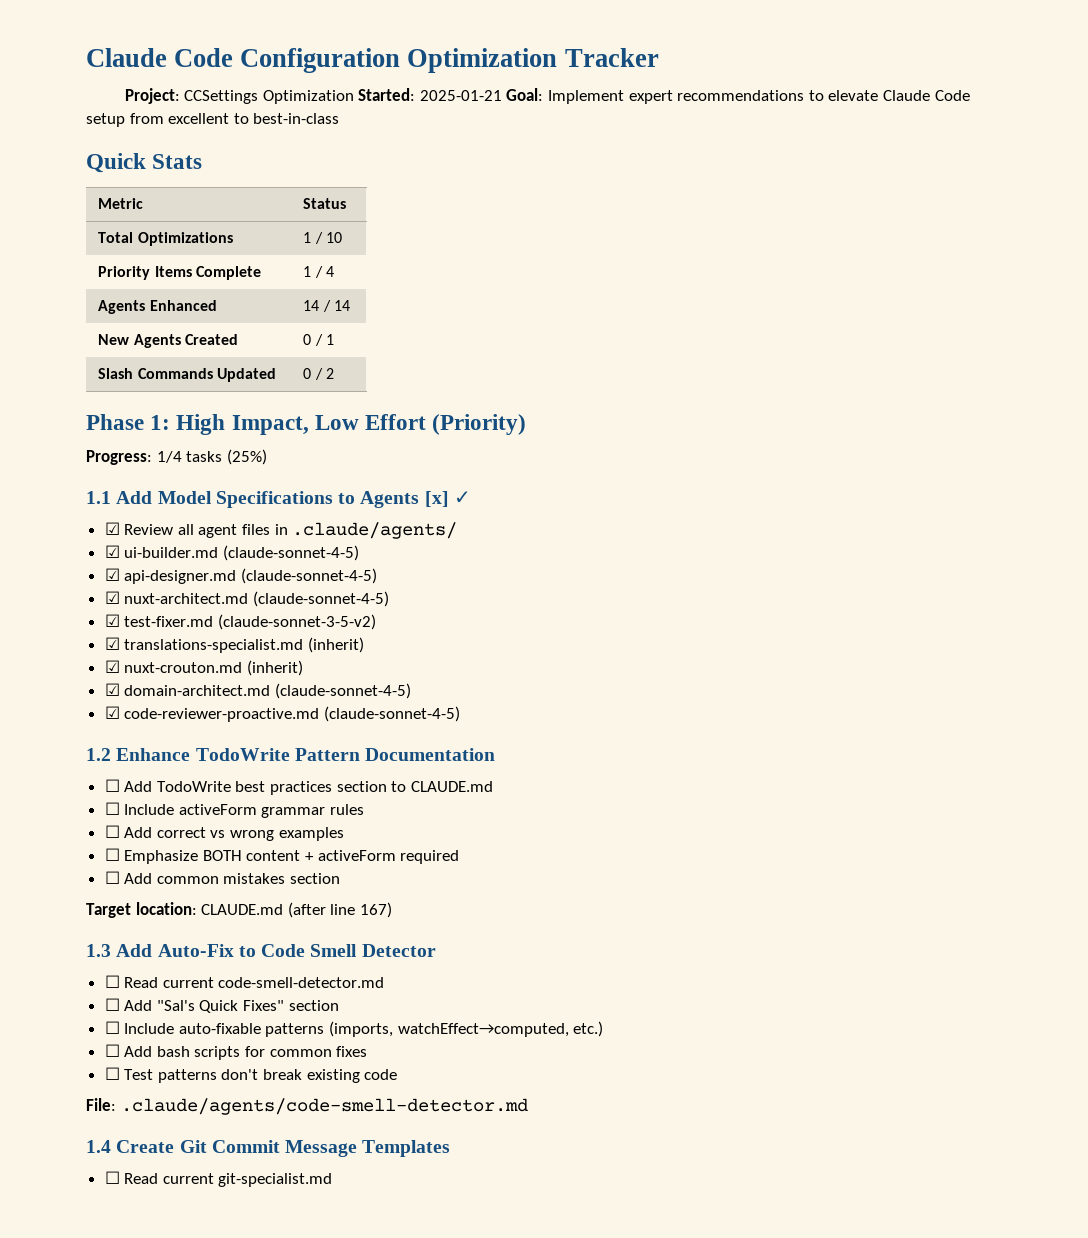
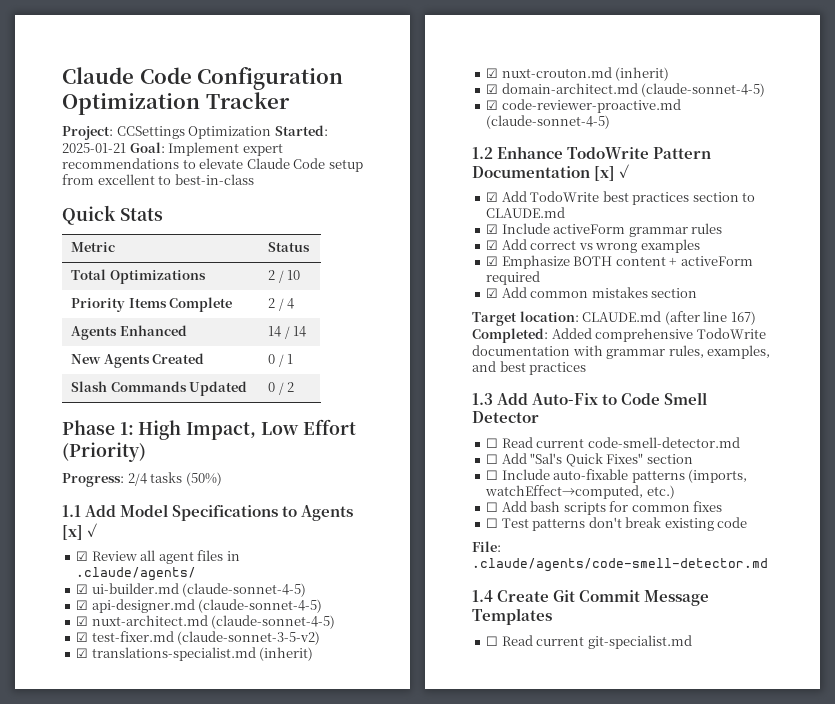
- Total Optimizations | 1 / 10
+ Total Optimizations | 2 / 10
- Priority Items Complete | 1 / 4
+ Priority Items Complete | 2 / 4
- Progress: 1/4 tasks (25%)
+ Progress: 2/4 tasks (50%)
- 1.2 Enhance TodoWrite Pattern Documentation
- ☐ Add TodoWrite best practices section to CLAUDE.md
+ 1.2 Enhance TodoWrite Pattern Documentation [x] ✓
+ ☑ Add TodoWrite best practices section to CLAUDE.md
- ☐ Include activeForm grammar rules
+ ☑ Include activeForm grammar rules
- ☐ Add correct vs wrong examples
+ ☑ Add correct vs wrong examples
- ☐ Emphasize BOTH content + activeForm required
+ ☑ Emphasize BOTH content + activeForm required
- ☐ Add common mistakes section
+ ☑ Add common mistakes section
- Target location: CLAUDE.md (after line 167)
+ Target location: CLAUDE.md (after line 167) Completed: Added comprehensive TodoWrite documentation with grammar rules, examples, and best practices

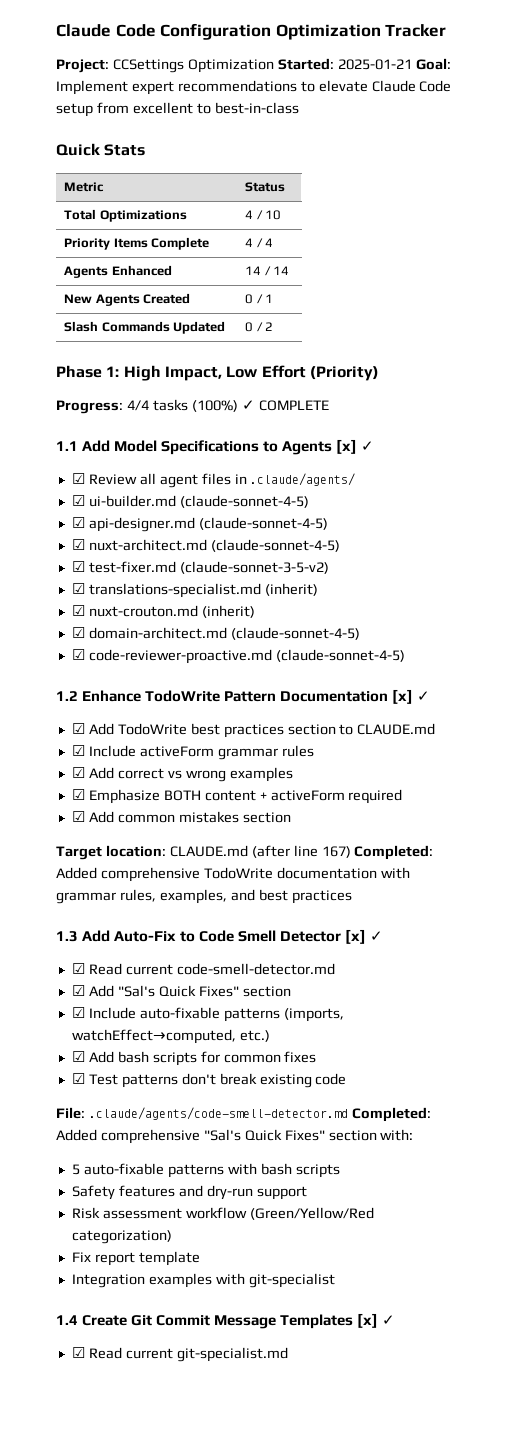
- Total Optimizations | 2 / 10
+ Total Optimizations | 4 / 10
- Priority Items Complete | 2 / 4
+ Priority Items Complete | 4 / 4
- Progress: 2/4 tasks (50%)
+ Progress: 4/4 tasks (100%) ✓ COMPLETE
- 1.3 Add Auto-Fix to Code Smell Detector
- ☐ Read current code-smell-detector.md
+ 1.3 Add Auto-Fix to Code Smell Detector [x] ✓
+ ☑ Read current code-smell-detector.md
- ☐ Add "Sal's Quick Fixes" section
+ ☑ Add "Sal's Quick Fixes" section
- ☐ Include auto-fixable patterns (imports, watchEffect→computed, etc.)
+ ☑ Include auto-fixable patterns (imports, watchEffect→computed, etc.)
- ☐ Add bash scripts for common fixes
+ ☑ Add bash scripts for common fixes
- ☐ Test patterns don't break existing code
+ ☑ Test patterns don't break existing code
- File: .claude/agents/code-smell-detector.md
+ File: .claude/agents/code-smell-detector.md Completed: Added comprehensive "Sal's Quick Fixes" section with:
+ 5 auto-fixable patterns with bash scripts
+ Safety features and dry-run support
+ Risk assessment workflow (Green/Yellow/Red categorization)
+ Fix report template
+ Integration examples with git-specialist
- 1.4 Create Git Commit Message Templates
- ☐ Read current git-specialist.md
+ 1.4 Create Git Commit Message Templates [x] ✓
+ ☑ Read current git-specialist.md

